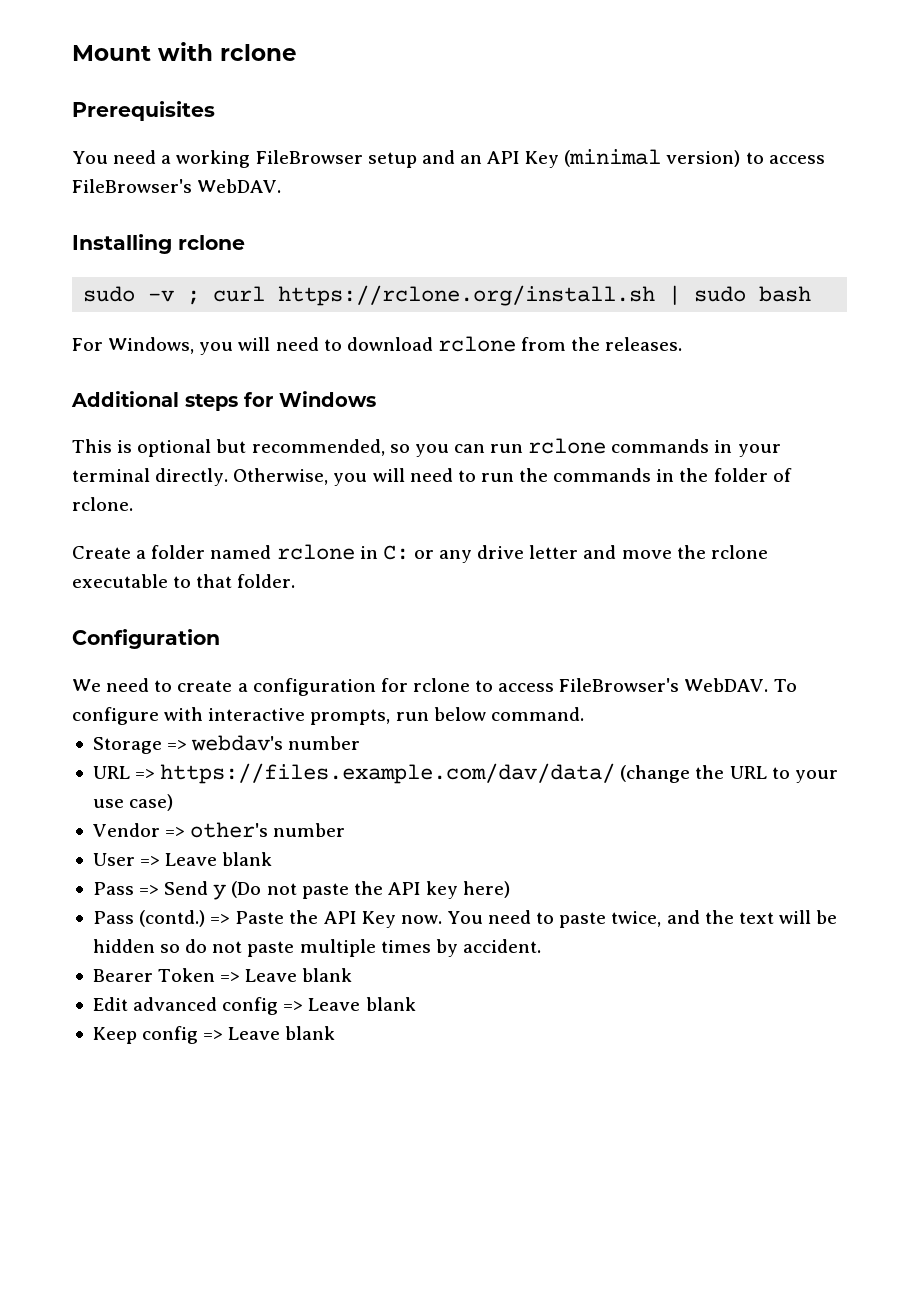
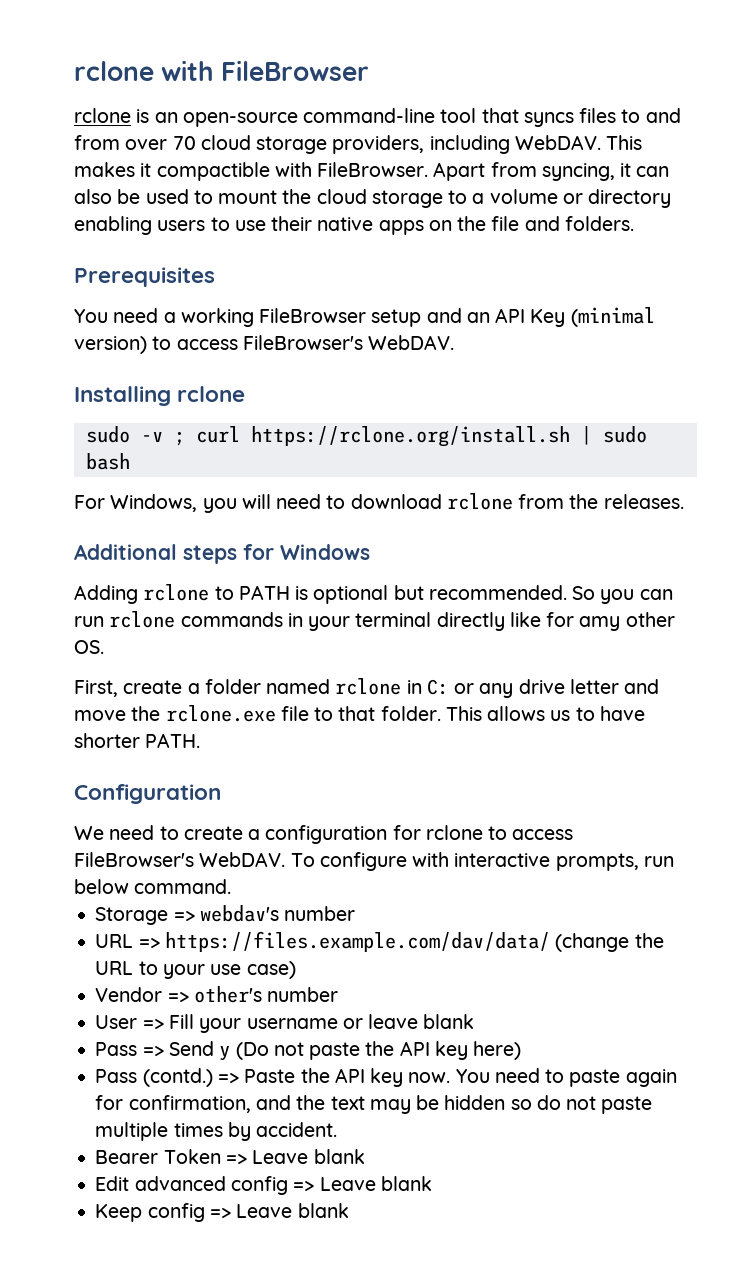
- Mount with rclone
+ rclone with FileBrowser
+ rclone is an open-source command-line tool that syncs files to and from over 70 cloud storage providers, including WebDAV. This makes it compactible with FileBrowser. Apart from syncing, it can also be used to mount the cloud storage to a volume or directory enabling users to use their native apps on the file and folders.
- This is optional but recommended, so you can run rclone commands in your terminal directly. Otherwise, you will need to run the commands in the folder of rclone.
- Create a folder named rclone in C: or any drive letter and move the rclone executable to that folder.
+ Adding rclone to PATH is optional but recommended. So you can run rclone commands in your terminal directly like for amy other OS.
+ First, create a folder named rclone in C: or any drive letter and move the rclone.exe file to that folder. This allows us to have shorter PATH.
- User => Leave blank
+ User => Fill your username or leave blank
- => Paste the API Key now.
+ => Paste the API key now.
- You need to paste twice, and the text will be hidden so do not paste multiple times by accident.
+ You need to paste again for confirmation, and the text may be hidden so do not paste multiple times by accident.

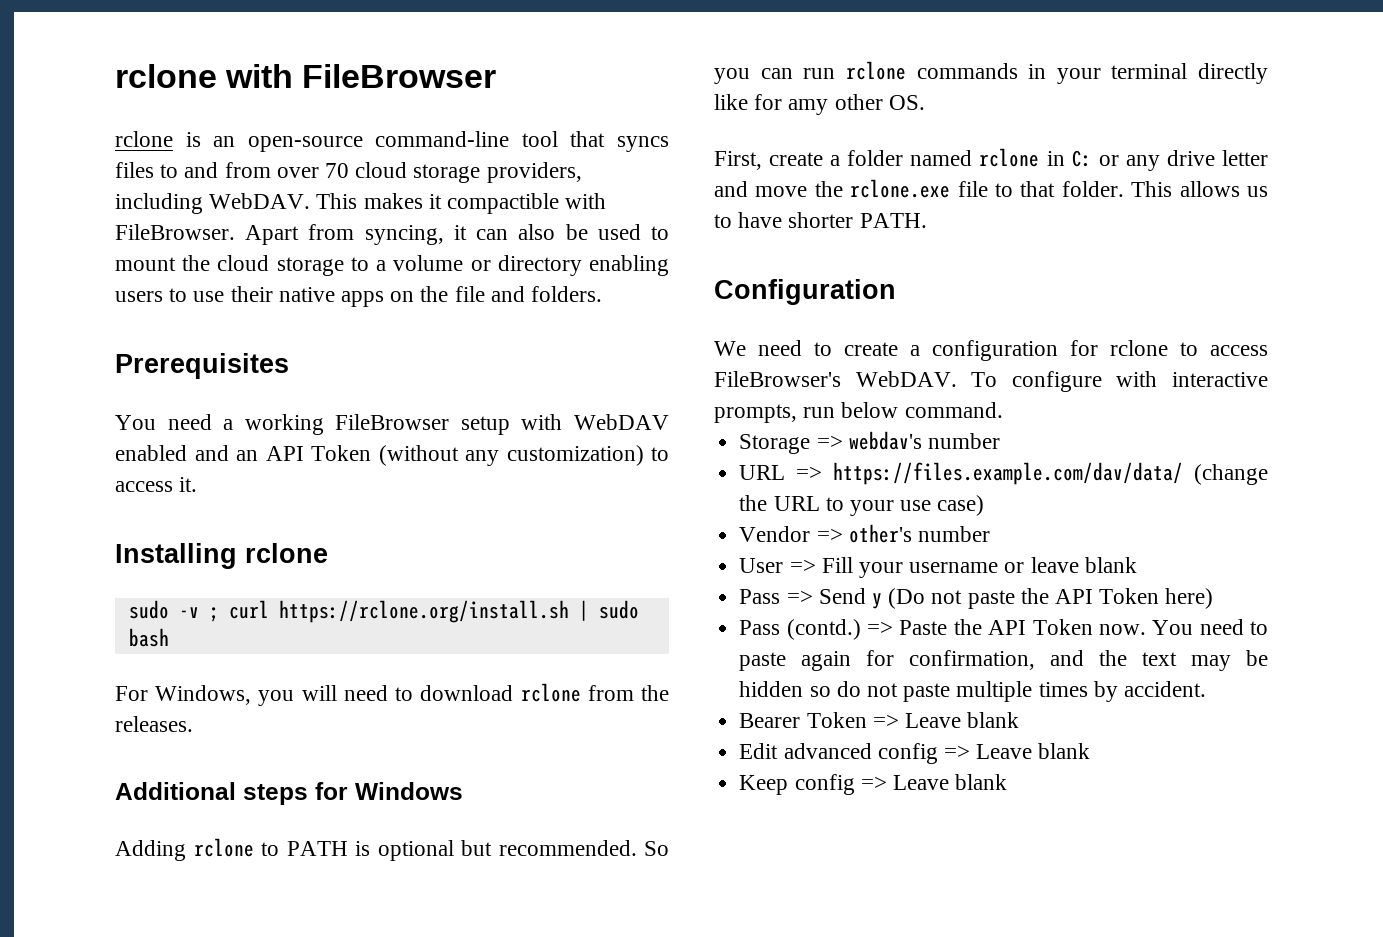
- You need a working FileBrowser setup and an API Key (minimal version) to access FileBrowser's WebDAV.
+ You need a working FileBrowser setup with WebDAV enabled and an API Token (without any customization) to access it.
- Pass => Send y (Do not paste the API key here)
+ Pass => Send y (Do not paste the API Token here)
- => Paste the API key now.
+ => Paste the API Token now.

